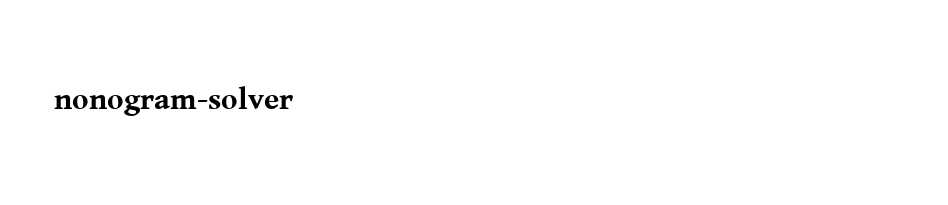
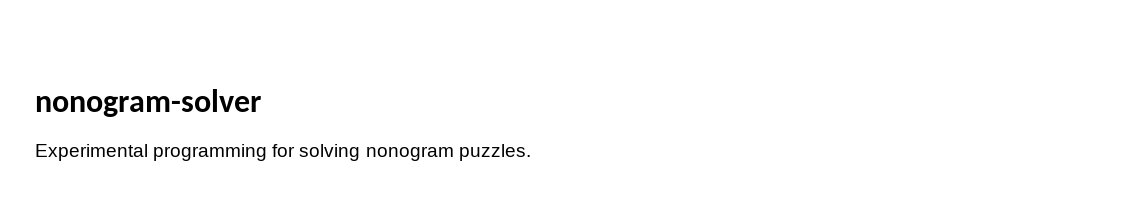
+ Experimental programming for solving nonogram puzzles.

